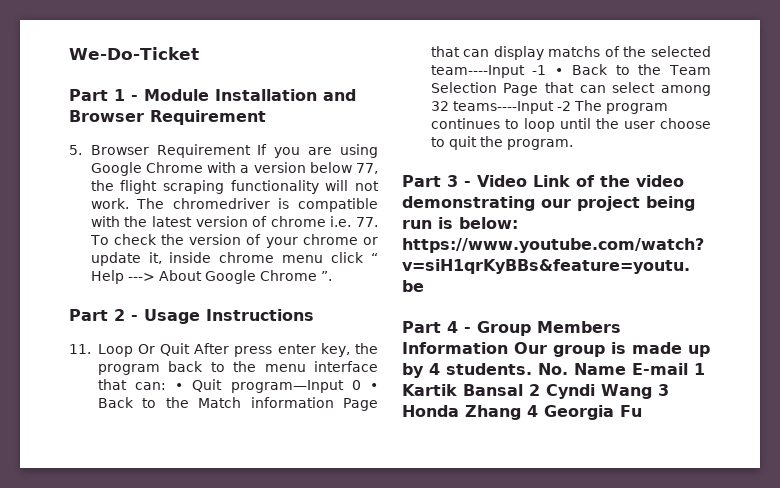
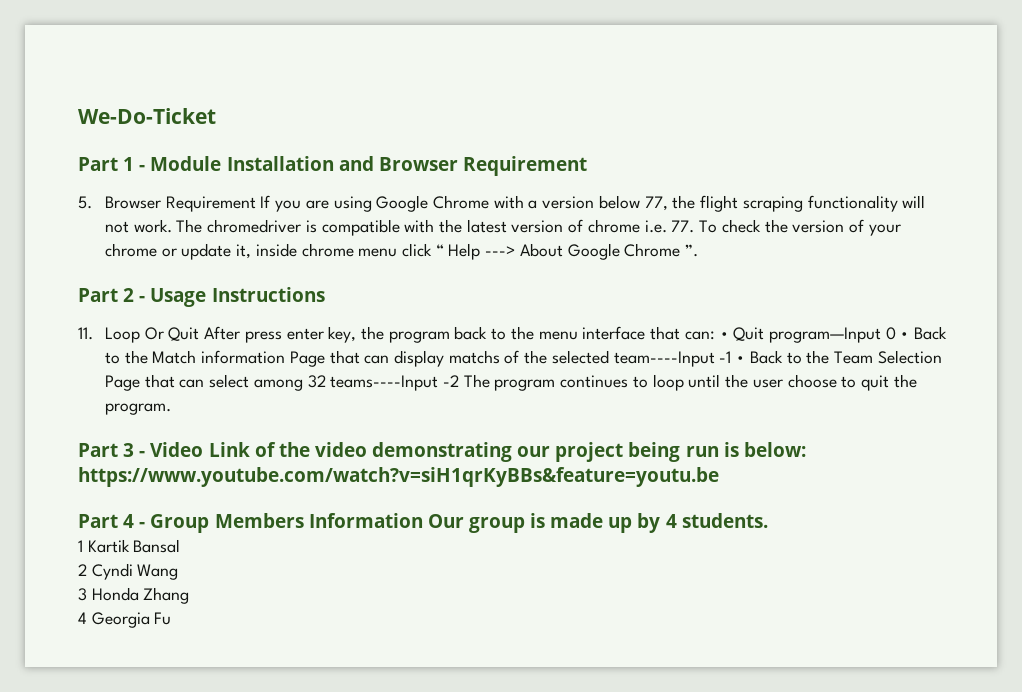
- Part 4 - Group Members Information Our group is made up by 4 students. No. Name E-mail 1 Kartik Bansal 2 Cyndi Wang 3 Honda Zhang 4 Georgia Fu
+ Part 4 - Group Members Information Our group is made up by 4 students.
+ 1 Kartik Bansal
+ 2 Cyndi Wang
+ 3 Honda Zhang
+ 4 Georgia Fu

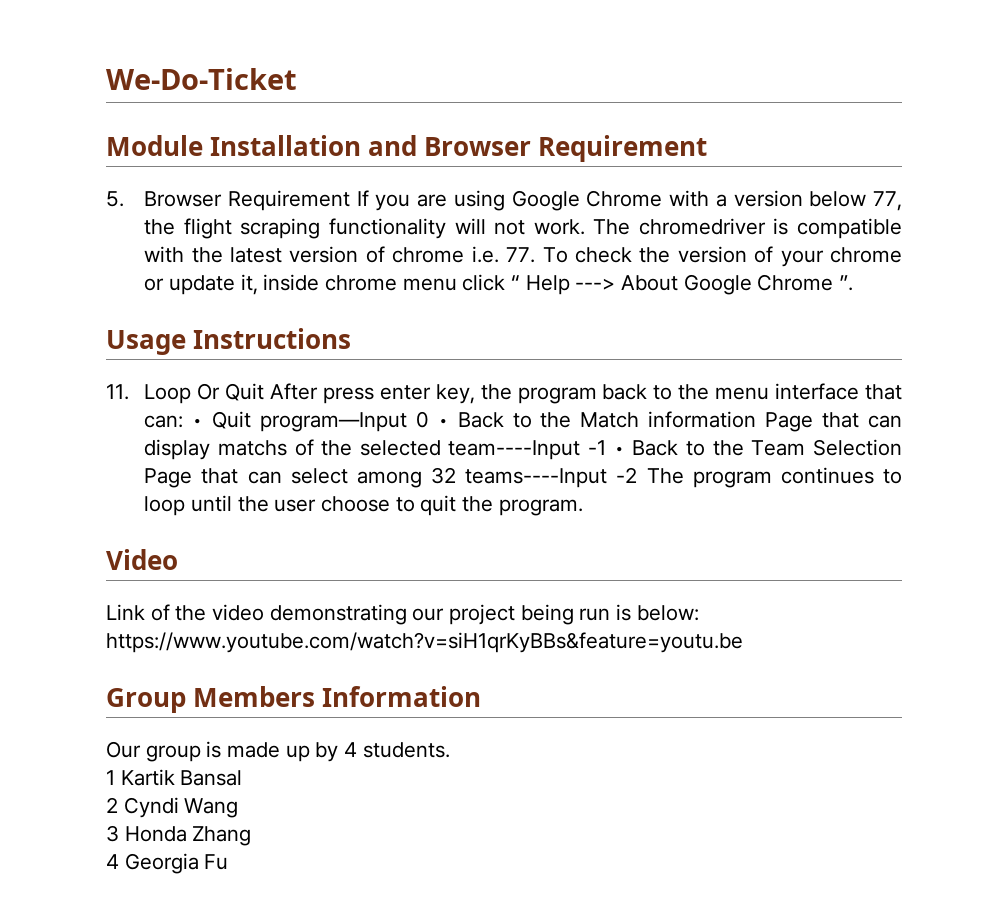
- Part 1 - Module Installation and Browser Requirement
+ Module Installation and Browser Requirement
- Part 2 - Usage Instructions
+ Usage Instructions
- Part 3 - Video Link of the video demonstrating our project being run is below: https://www.youtube.com/watch?v=siH1qrKyBBs&feature=youtu.be
+ Video
+ Link of the video demonstrating our project being run is below: https://www.youtube.com/watch?v=siH1qrKyBBs&feature=youtu.be
- Part 4 - Group Members Information Our group is made up by 4 students.
+ Group Members Information
+ Our group is made up by 4 students.

